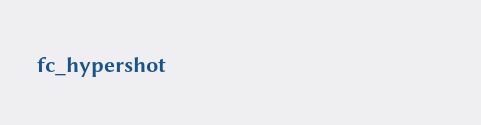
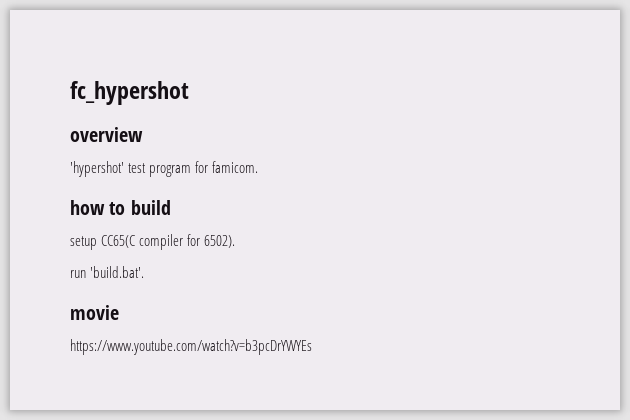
+ overview
+ 'hypershot' test program for famicom.
+ how to build
+ setup CC65(C compiler for 6502).
+ run 'build.bat'.
+ movie
+ https://www.youtube.com/watch?v=b3pcDrYWYEs

